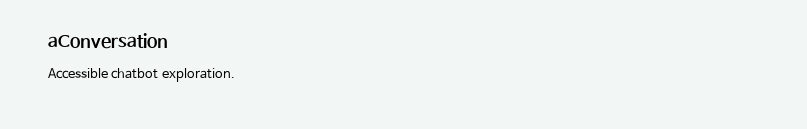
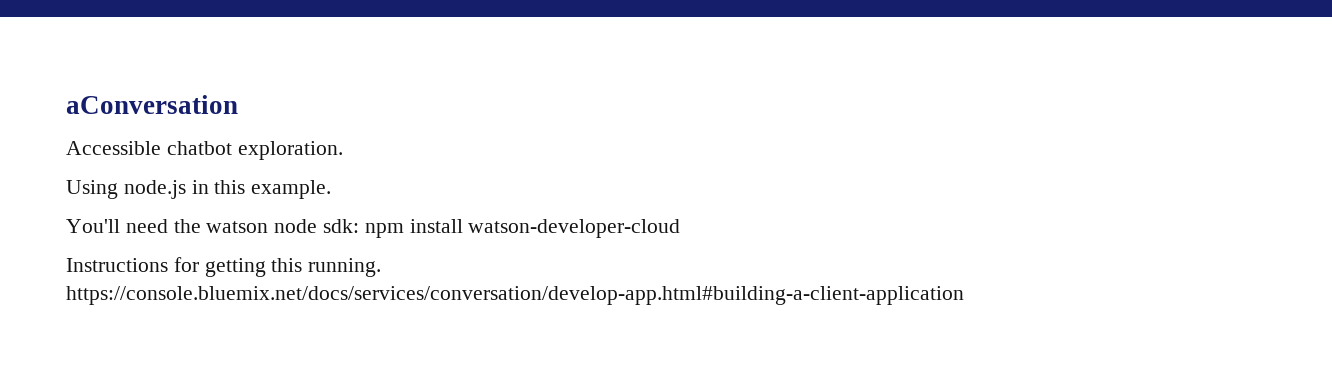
+ Using node.js in this example.
+ You'll need the watson node sdk: npm install watson-developer-cloud
+ Instructions for getting this running. https://console.bluemix.net/docs/services/conversation/develop-app.html#building-a-client-application

